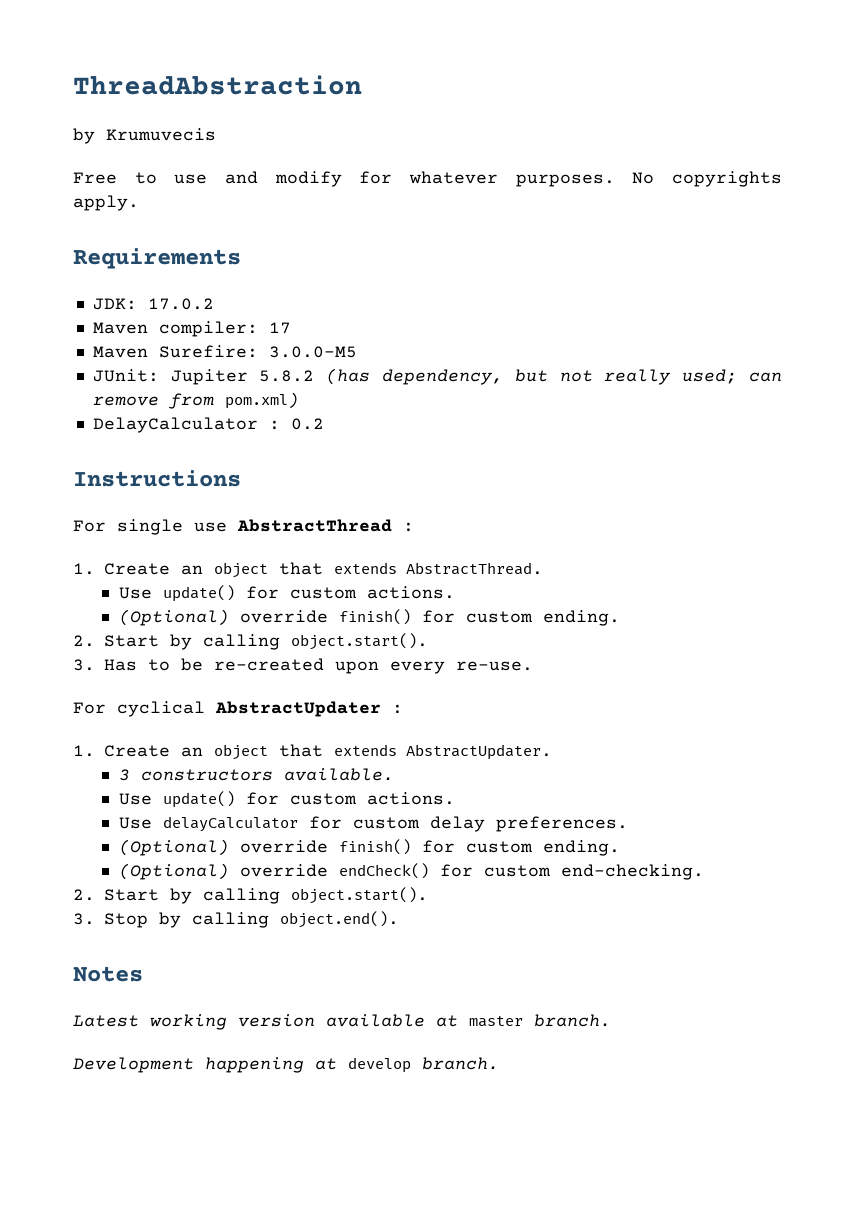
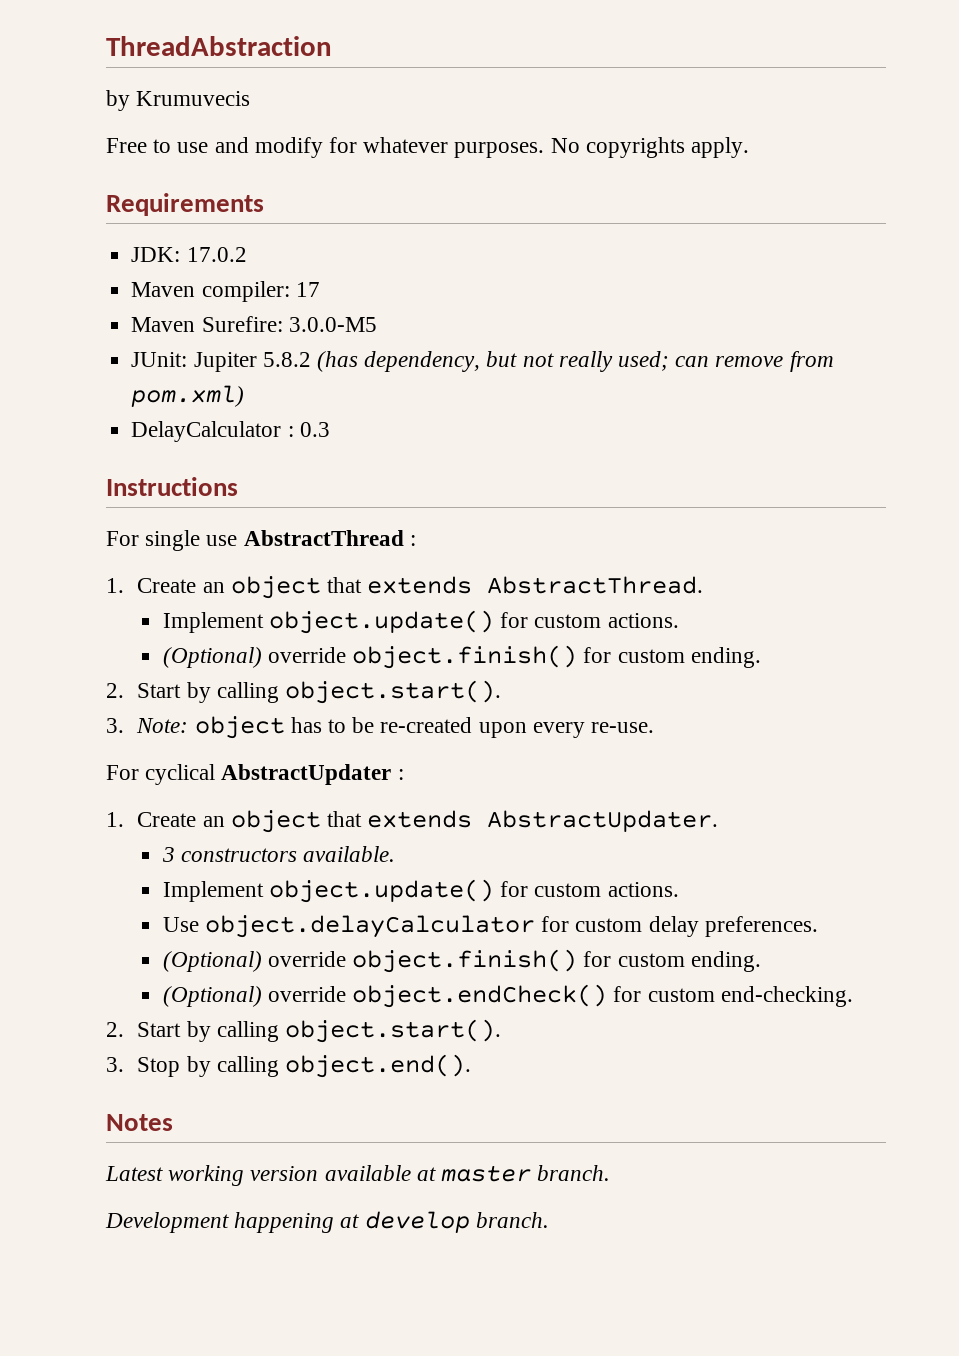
- DelayCalculator : 0.2
+ DelayCalculator : 0.3
  1. Create an object that extends AbstractThread.
- Use update() for custom actions.
- (Optional) override finish() for custom ending.
+ Implement object.update() for custom actions.
+ (Optional) override object.finish() for custom ending.
- 3. Has to be re-created upon every re-use.
+ 3. Note: object has to be re-created upon every re-use.
  3 constructors available.
- Use update() for custom actions.
+ Implement object.update() for custom actions.
- Use delayCalculator for custom delay preferences.
- (Optional) override finish() for custom ending.
+ Use object.delayCalculator for custom delay preferences.
+ (Optional) override object.finish() for custom ending.
- (Optional) override endCheck() for custom end-checking.
+ (Optional) override object.endCheck() for custom end-checking.

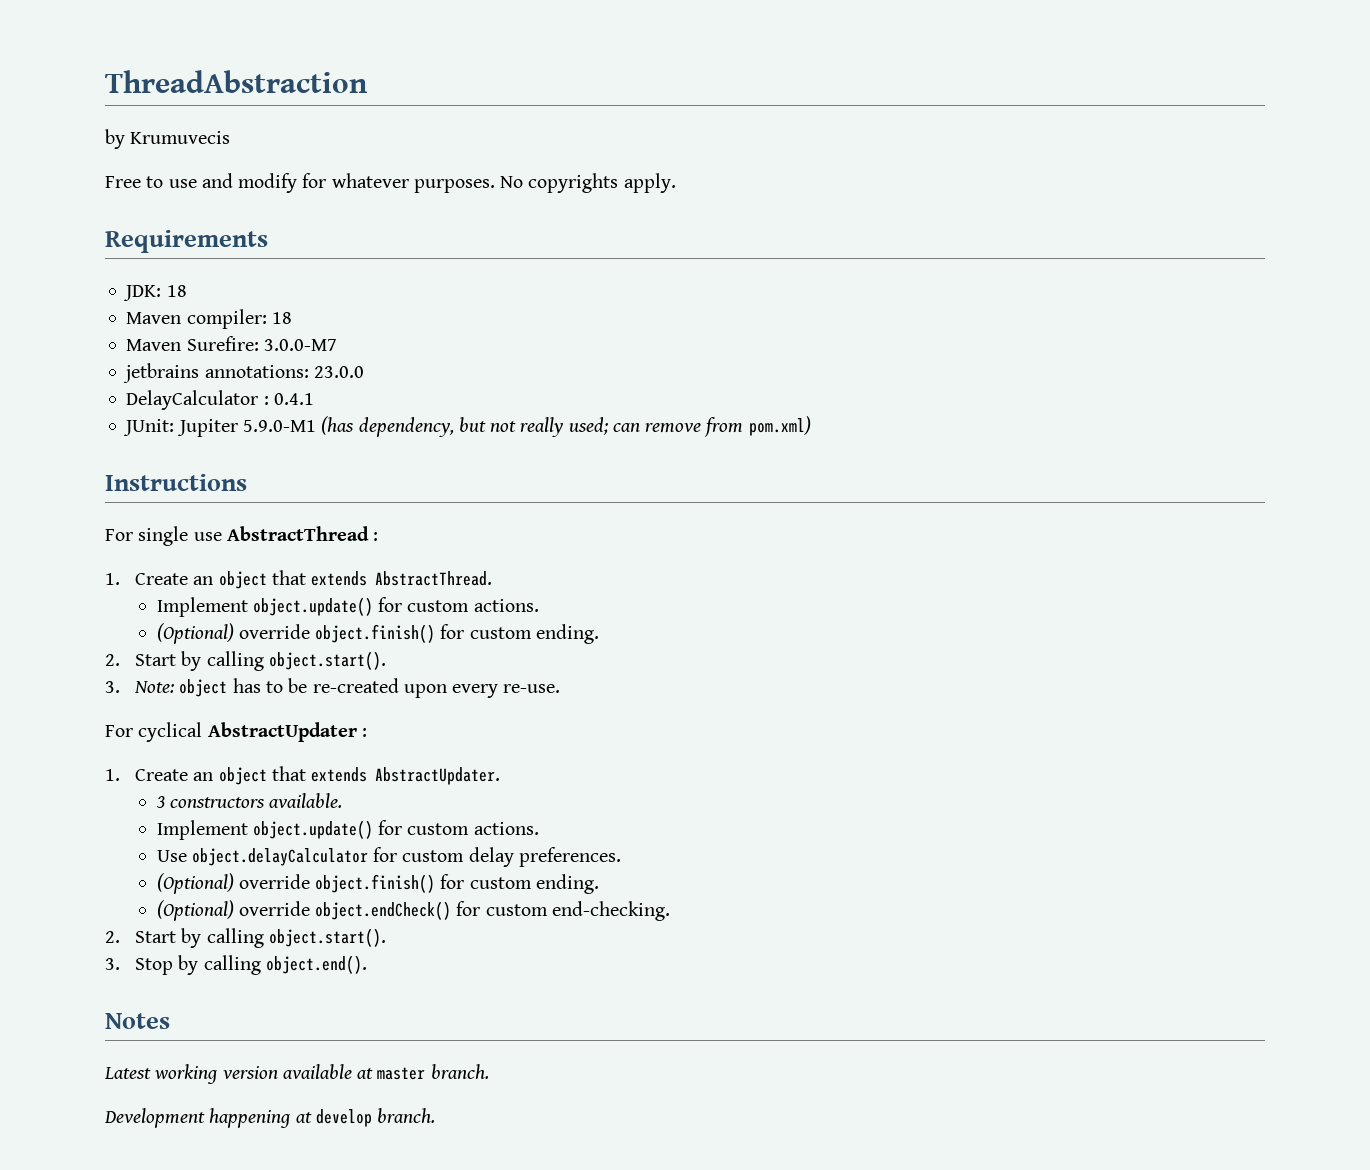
- JDK: 17.0.2
+ JDK: 18
- Maven compiler: 17
+ Maven compiler: 18
- Maven Surefire: 3.0.0-M5
+ Maven Surefire: 3.0.0-M7
+ jetbrains annotations: 23.0.0
+ DelayCalculator : 0.4.1
- JUnit: Jupiter 5.8.2 (has dependency, but not really used; can remove from pom.xml)
+ JUnit: Jupiter 5.9.0-M1 (has dependency, but not really used; can remove from pom.xml)
- DelayCalculator : 0.3

